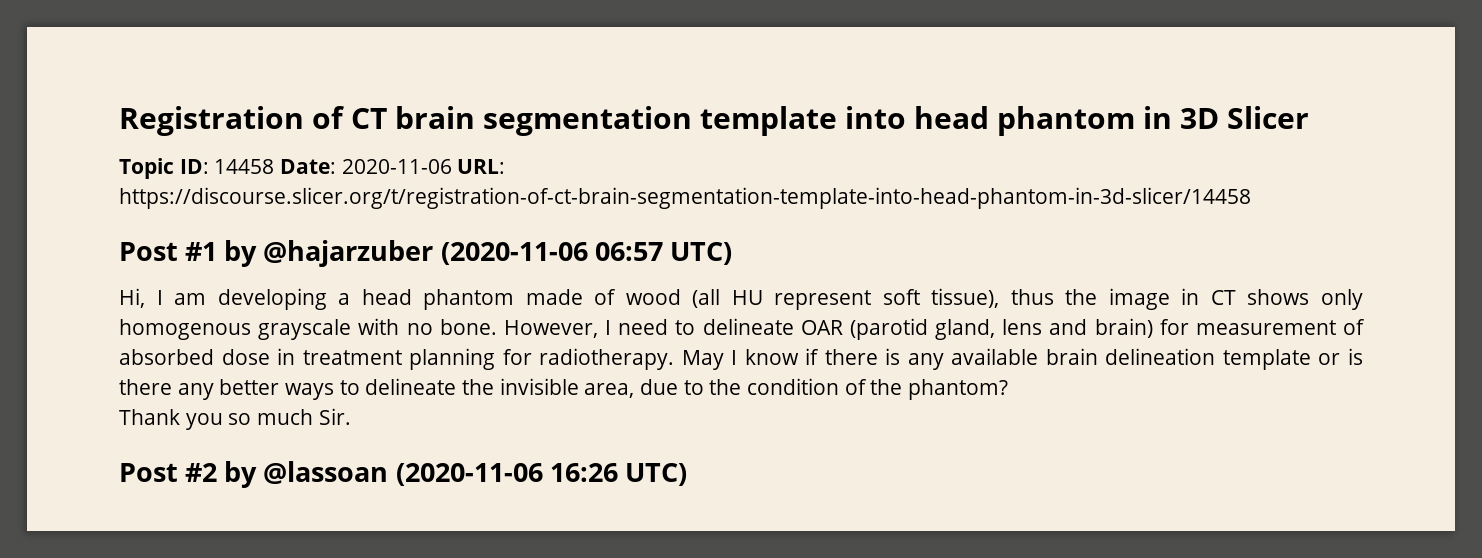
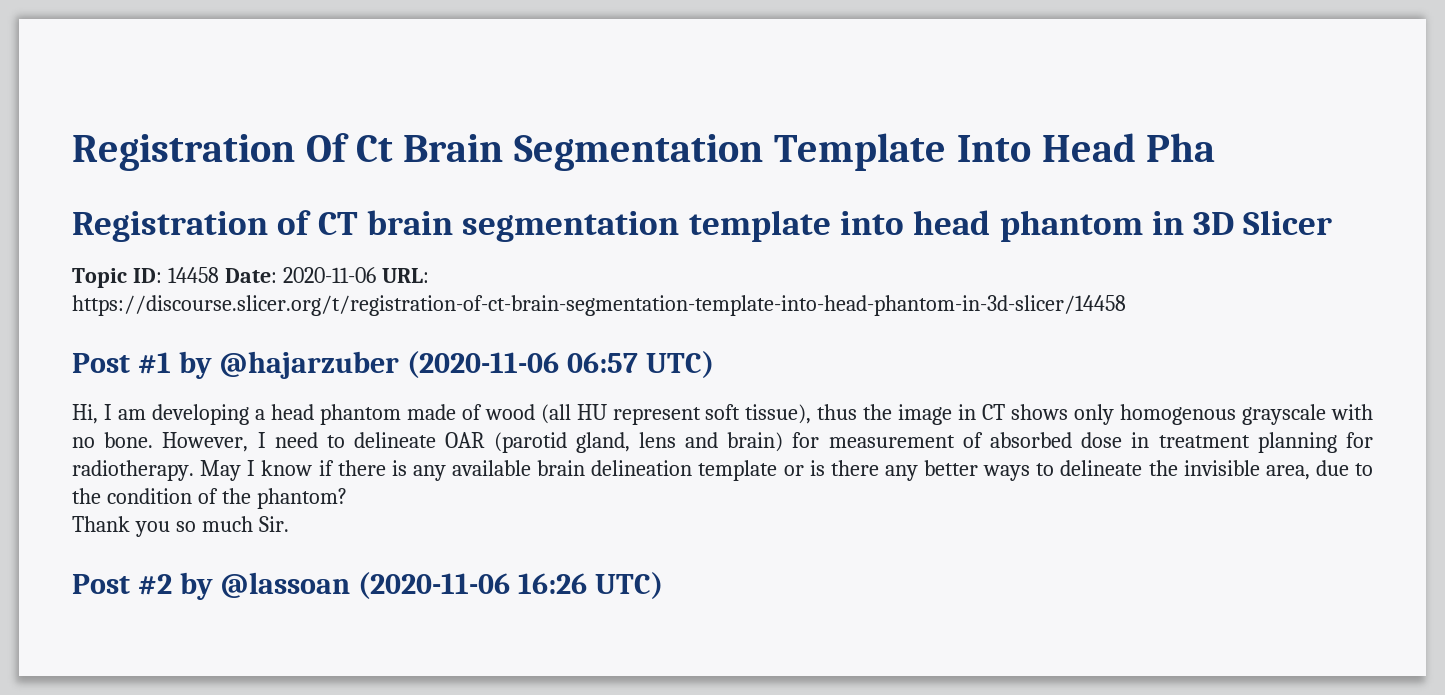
+ Registration Of Ct Brain Segmentation Template Into Head Pha

